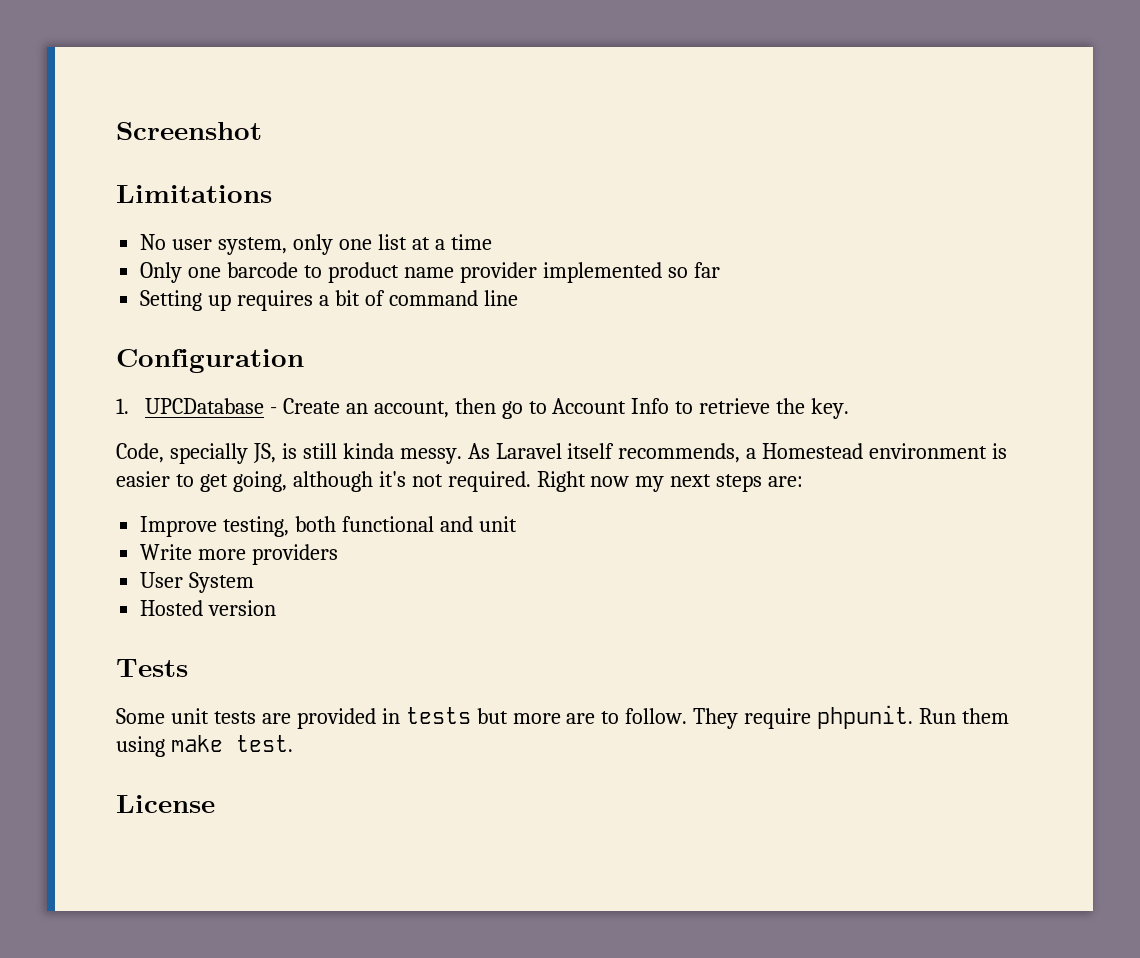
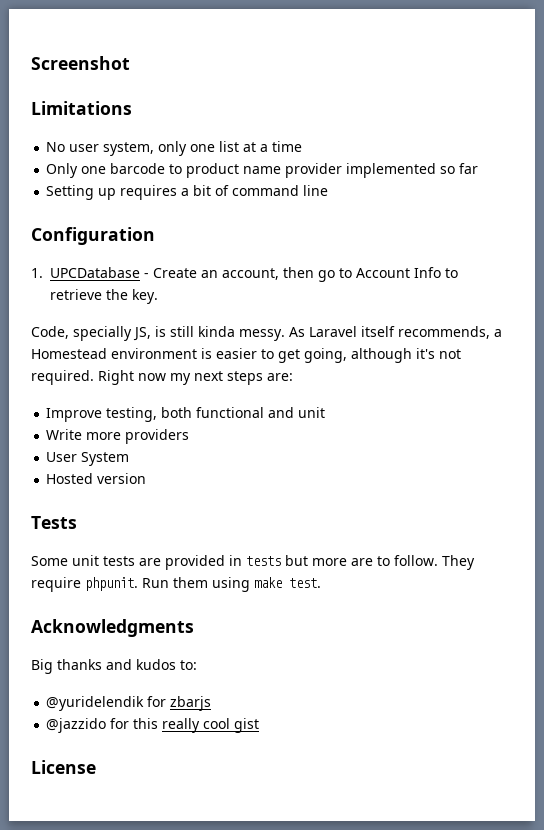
+ Acknowledgments
+ Big thanks and kudos to:
+ @yuridelendik for zbarjs
+ @jazzido for this really cool gist

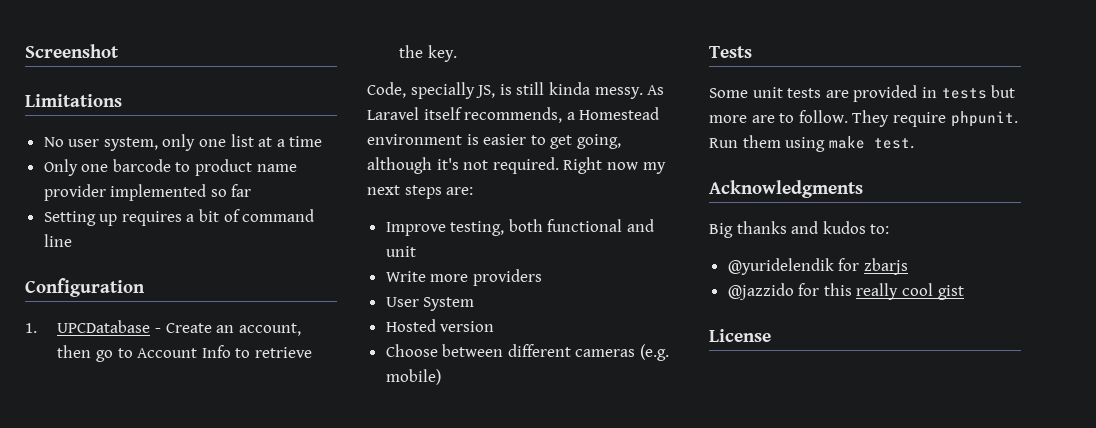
+ Choose between different cameras (e.g. mobile)

